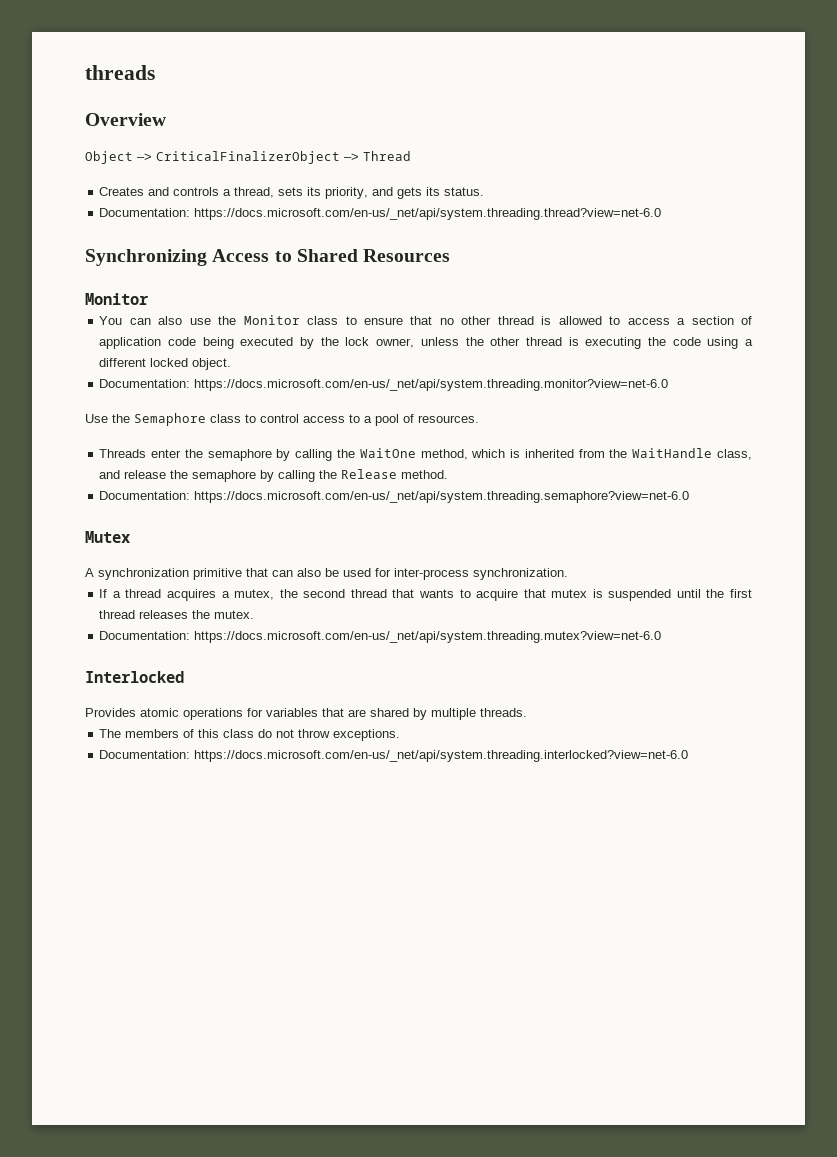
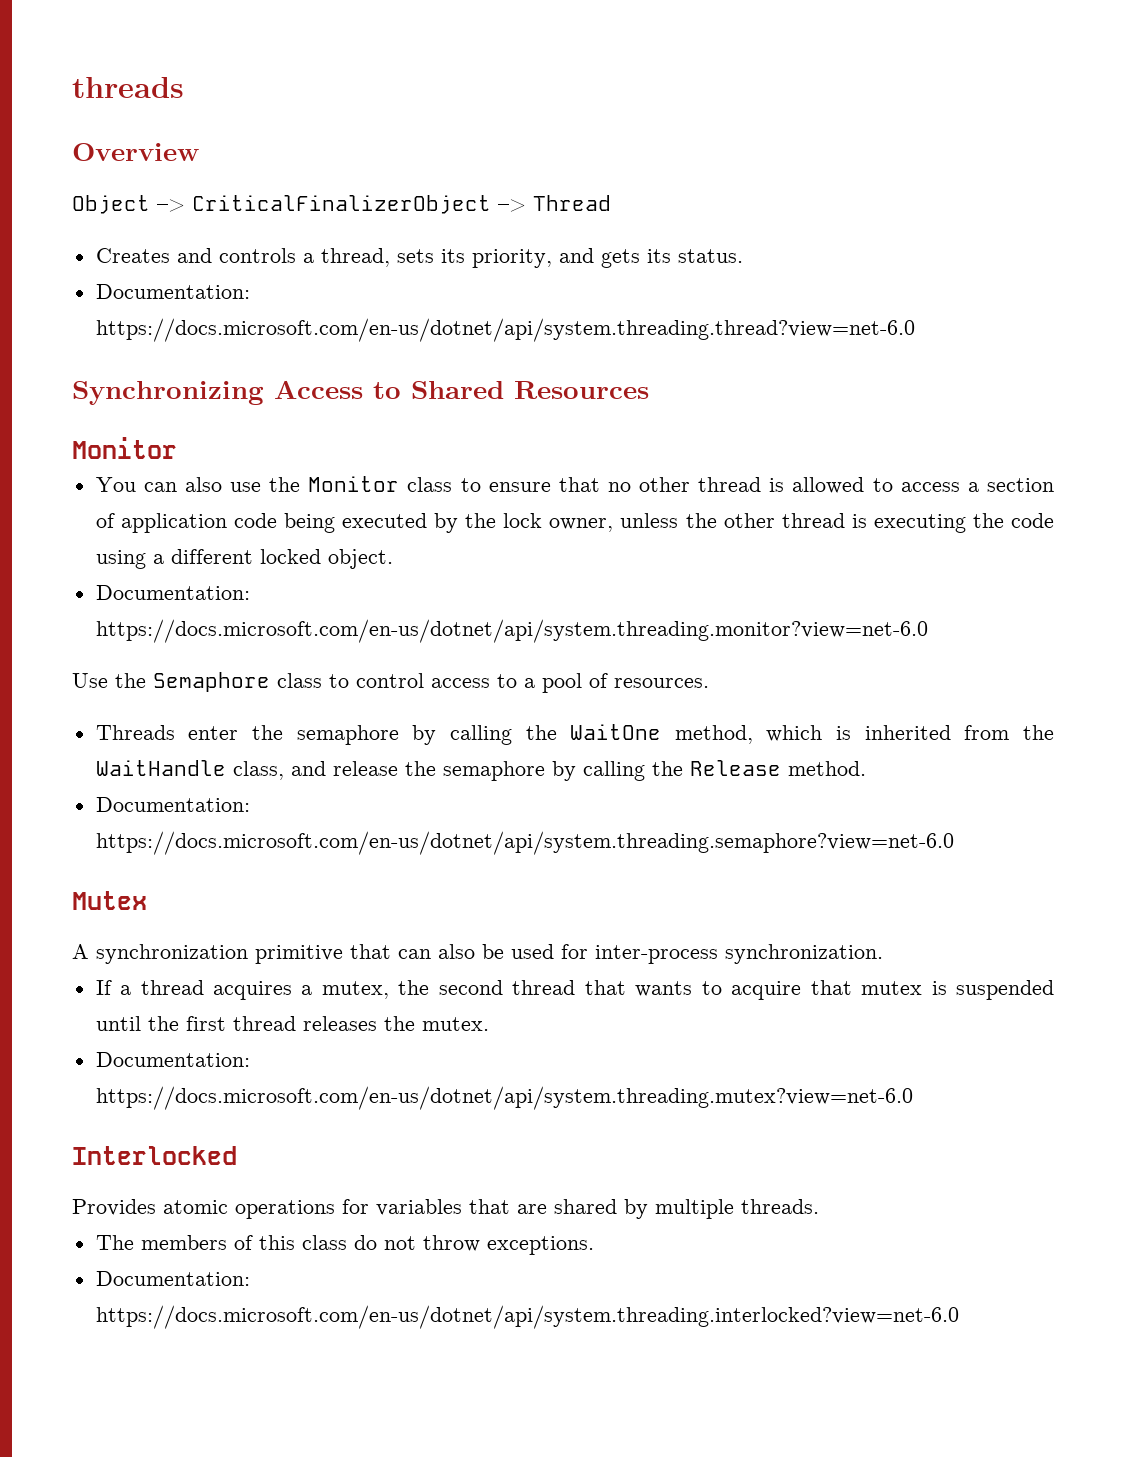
- Documentation: https://docs.microsoft.com/en-us/_net/api/system.threading.thread?view=net-6.0
+ Documentation: https://docs.microsoft.com/en-us/dotnet/api/system.threading.thread?view=net-6.0
- Documentation: https://docs.microsoft.com/en-us/_net/api/system.threading.monitor?view=net-6.0
+ Documentation: https://docs.microsoft.com/en-us/dotnet/api/system.threading.monitor?view=net-6.0
- Documentation: https://docs.microsoft.com/en-us/_net/api/system.threading.semaphore?view=net-6.0
+ Documentation: https://docs.microsoft.com/en-us/dotnet/api/system.threading.semaphore?view=net-6.0
- Documentation: https://docs.microsoft.com/en-us/_net/api/system.threading.mutex?view=net-6.0
+ Documentation: https://docs.microsoft.com/en-us/dotnet/api/system.threading.mutex?view=net-6.0
- Documentation: https://docs.microsoft.com/en-us/_net/api/system.threading.interlocked?view=net-6.0
+ Documentation: https://docs.microsoft.com/en-us/dotnet/api/system.threading.interlocked?view=net-6.0

